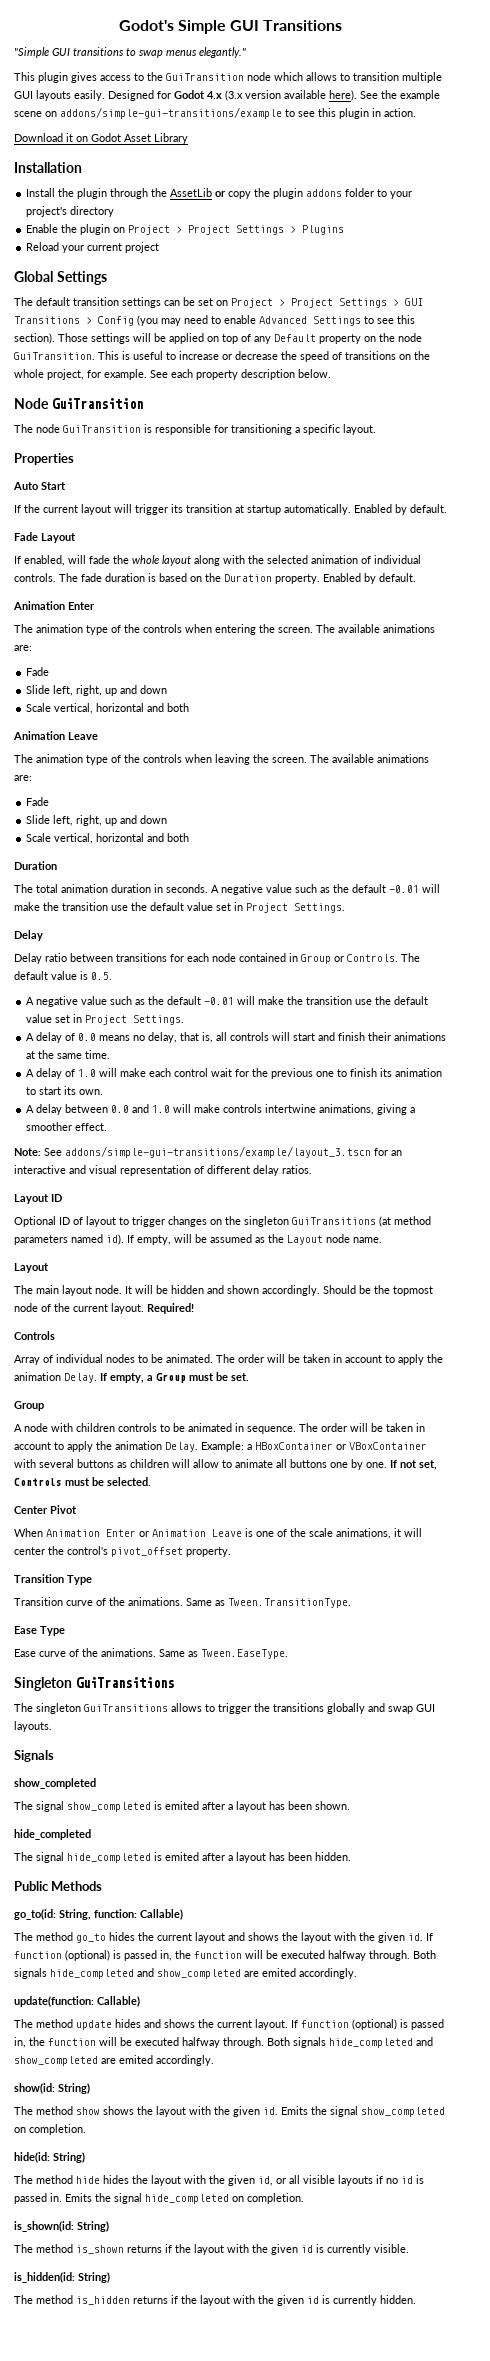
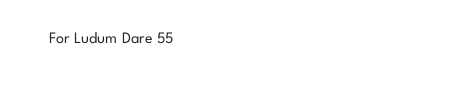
- Godot's Simple GUI Transitions
- "Simple GUI transitions to swap menus elegantly."
- This plugin gives access to the GuiTransition node which allows to transition multiple GUI layouts easily. Designed for Godot 4.x (3.x version available here). See the example scene on addons/simple-gui-transitions/example to see this plugin in action.
- Download it on Godot Asset Library
- Installation
- Install the plugin through the AssetLib or copy the plugin addons folder to your project's directory
- Enable the plugin on Project > Project Settings > Plugins
- Reload your current project
- Global Settings
- The default transition settings can be set on Project > Project Settings > GUI Transitions > Config (you may need to enable Advanced Settings to see this section). Those settings will be applied on top of any Default property on the node GuiTransition. This is useful to increase or decrease the speed of transitions on the whole project, for example. See each property description below.
- Node GuiTransition
- The node GuiTransition is responsible for transitioning a specific layout.
- Properties
- Auto Start
- If the current layout will trigger its transition at startup automatically. Enabled by default.
- Fade Layout
- If enabled, will fade the whole layout along with the selected animation of individual controls. The fade duration is based on the Duration property. Enabled by default.
- Animation Enter
- The animation type of the controls when entering the screen. The available animations are:
- Fade
- Slide left, right, up and down
- Scale vertical, horizontal and both
- Animation Leave
- The animation type of the controls when leaving the screen. The available animations are:
- Fade
- Slide left, right, up and down
- Scale vertical, horizontal and both
- Duration
- The total animation duration in seconds. A negative value such as the default -0.01 will make the transition use the default value set in Project Settings.
- Delay
- Delay ratio between transitions for each node contained in Group or Controls. The default value is 0.5.
- A negative value such as the default -0.01 will make the transition use the default value set in Project Settings.
- A delay of 0.0 means no delay, that is, all controls will start and finish their animations at the same time.
- A delay of 1.0 will make each control wait for the previous one to finish its animation to start its own.
- A delay between 0.0 and 1.0 will make controls intertwine animations, giving a smoother effect.
- Note: See addons/simple-gui-transitions/example/layout_3.tscn for an interactive and visual representation of different delay ratios.
- Layout ID
- Optional ID of layout to trigger changes on the singleton GuiTransitions (at method parameters named id). If empty, will be assumed as the Layout node name.
- Layout
- The main layout node. It will be hidden and shown accordingly. Should be the topmost node of the current layout. Required!
- Controls
- Array of individual nodes to be animated. The order will be taken in account to apply the animation Delay. If empty, a Group must be set.
- Group
- A node with children controls to be animated in sequence. The order will be taken in account to apply the animation Delay. Example: a HBoxContainer or VBoxContainer with several buttons as children will allow to animate all buttons one by one. If not set, Controls must be selected.
- Center Pivot
- When Animation Enter or Animation Leave is one of the scale animations, it will center the control's pivot_offset property.
- Transition Type
- Transition curve of the animations. Same as Tween.TransitionType.
- Ease Type
- Ease curve of the animations. Same as Tween.EaseType.
- Singleton GuiTransitions
- The singleton GuiTransitions allows to trigger the transitions globally and swap GUI layouts.
- Signals
- show_completed
- The signal show_completed is emited after a layout has been shown.
- hide_completed
- The signal hide_completed is emited after a layout has been hidden.
- Public Methods
- go_to(id: String, function: Callable)
- The method go_to hides the current layout and shows the layout with the given id. If function (optional) is passed in, the function will be executed halfway through. Both signals hide_completed and show_completed are emited accordingly.
- update(function: Callable)
- The method update hides and shows the current layout. If function (optional) is passed in, the function will be executed halfway through. Both signals hide_completed and show_completed are emited accordingly.
- show(id: String)
- The method show shows the layout with the given id. Emits the signal show_completed on completion.
- hide(id: String)
- The method hide hides the layout with the given id, or all visible layouts if no id is passed in. Emits the signal hide_completed on completion.
- is_shown(id: String)
- The method is_shown returns if the layout with the given id is currently visible.
- is_hidden(id: String)
- The method is_hidden returns if the layout with the given id is currently hidden.
+ For Ludum Dare 55

